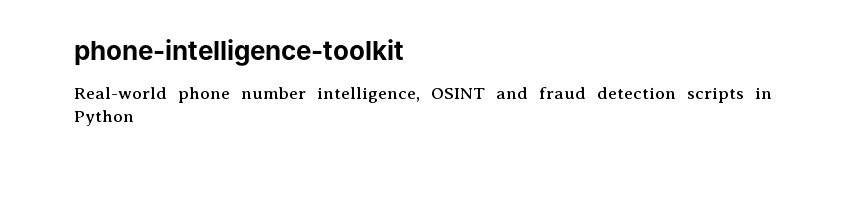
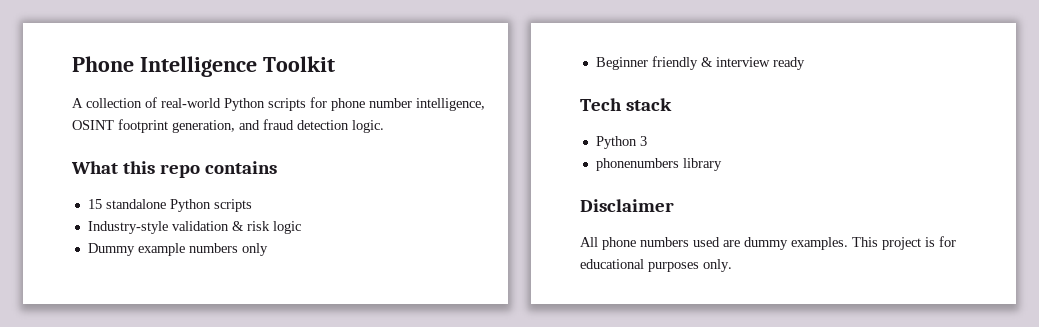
- phone-intelligence-toolkit
- Real-world phone number intelligence, OSINT and fraud detection scripts in Python
+ Phone Intelligence Toolkit
+ A collection of real-world Python scripts for phone number intelligence, OSINT footprint generation, and fraud detection logic.
+ What this repo contains
+ 15 standalone Python scripts
+ Industry-style validation & risk logic
+ Dummy example numbers only
+ Beginner friendly & interview ready
+ Tech stack
+ Python 3
+ phonenumbers library
+ Disclaimer
+ All phone numbers used are dummy examples. This project is for educational purposes only.

